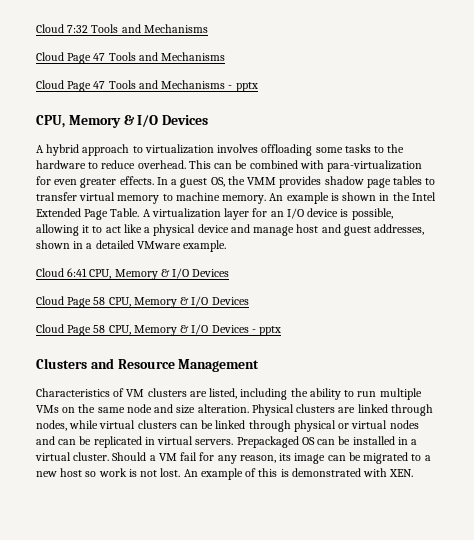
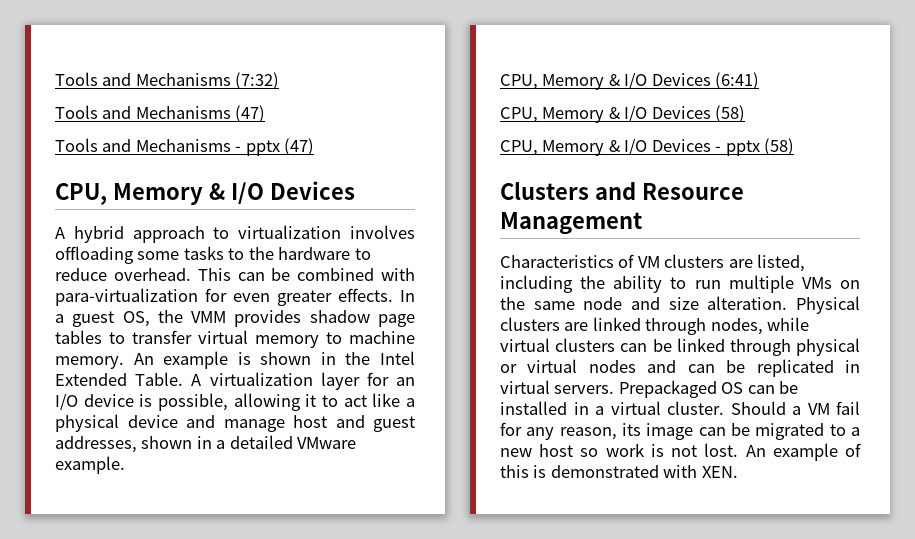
- Cloud 7:32 Tools and Mechanisms
- Cloud Page 47 Tools and Mechanisms
- Cloud Page 47 Tools and Mechanisms - pptx
+ Tools and Mechanisms (7:32)
+ Tools and Mechanisms (47)
+ Tools and Mechanisms - pptx (47)
- An example is shown in the Intel Extended Page Table.
+ An example is shown in the Intel Extended Table.
- Cloud 6:41 CPU, Memory & I/O Devices
- Cloud Page 58 CPU, Memory & I/O Devices
- Cloud Page 58 CPU, Memory & I/O Devices - pptx
+ CPU, Memory & I/O Devices (6:41)
+ CPU, Memory & I/O Devices (58)
+ CPU, Memory & I/O Devices - pptx (58)

